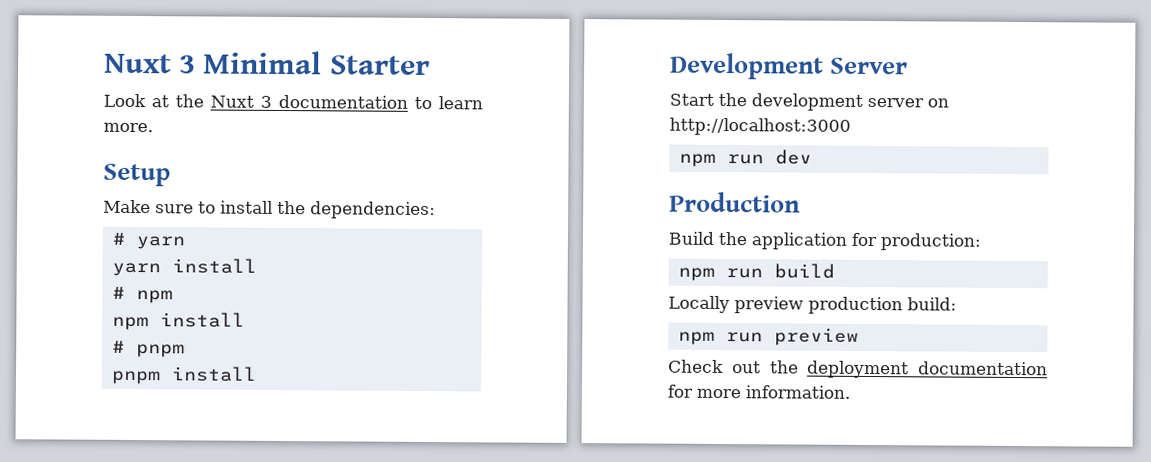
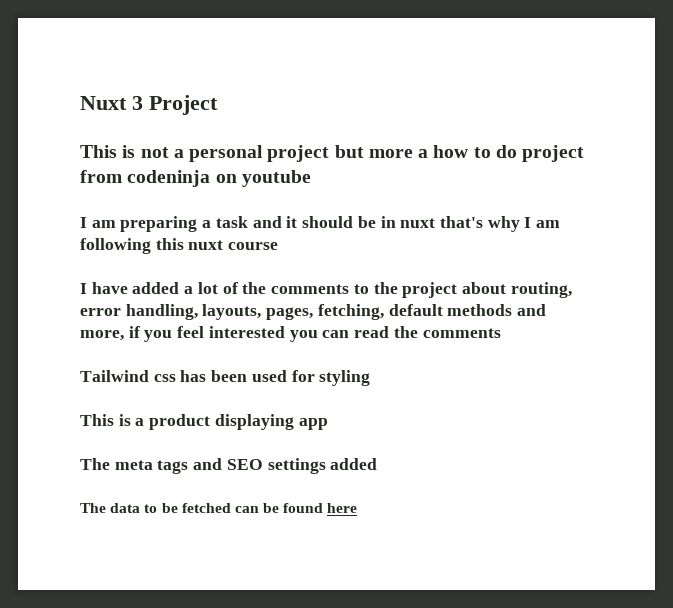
- Nuxt 3 Minimal Starter
- Look at the Nuxt 3 documentation to learn more.
- Setup
- Make sure to install the dependencies:
- # yarn
- yarn install
- # npm
- npm install
- # pnpm
- pnpm install
- Development Server
- Start the development server on http://localhost:3000
- npm run dev
- Production
- Build the application for production:
- npm run build
- Locally preview production build:
- npm run preview
- Check out the deployment documentation for more information.
+ Nuxt 3 Project
+ This is not a personal project but more a how to do project from codeninja on youtube
+ I am preparing a task and it should be in nuxt that's why I am following this nuxt course
+ I have added a lot of the comments to the project about routing, error handling, layouts, pages, fetching, default methods and more, if you feel interested you can read the comments
+ Tailwind css has been used for styling
+ This is a product displaying app
+ The meta tags and SEO settings added
+ The data to be fetched can be found here

